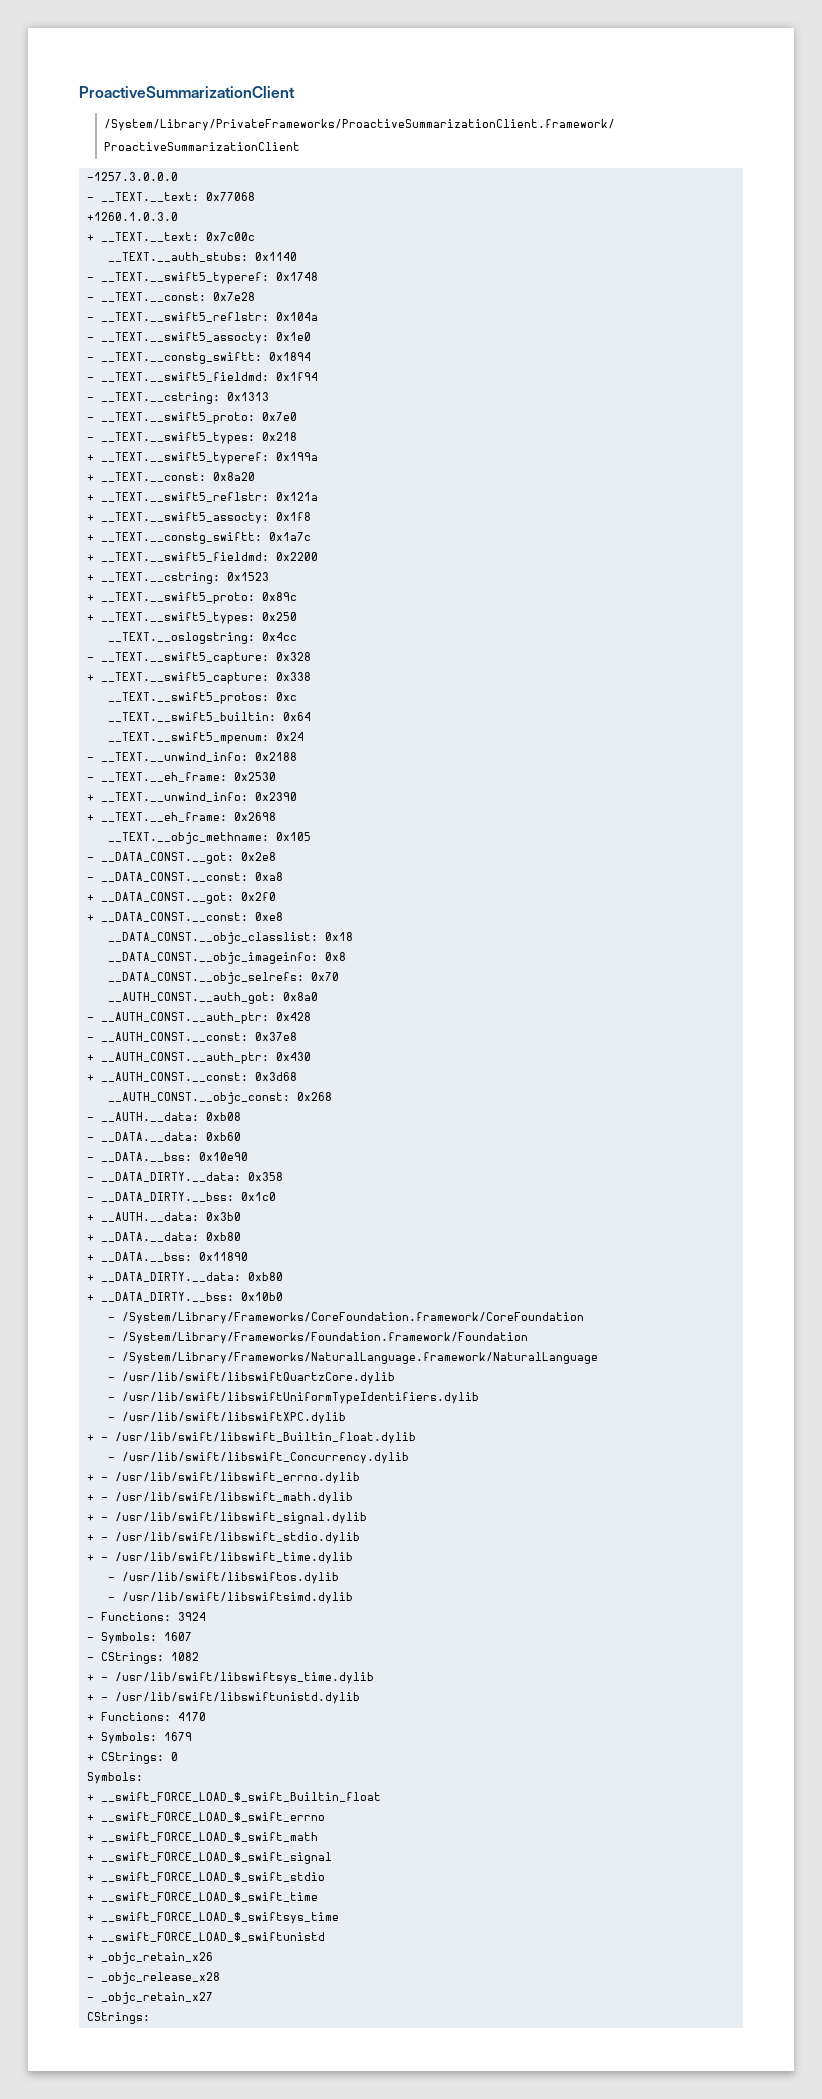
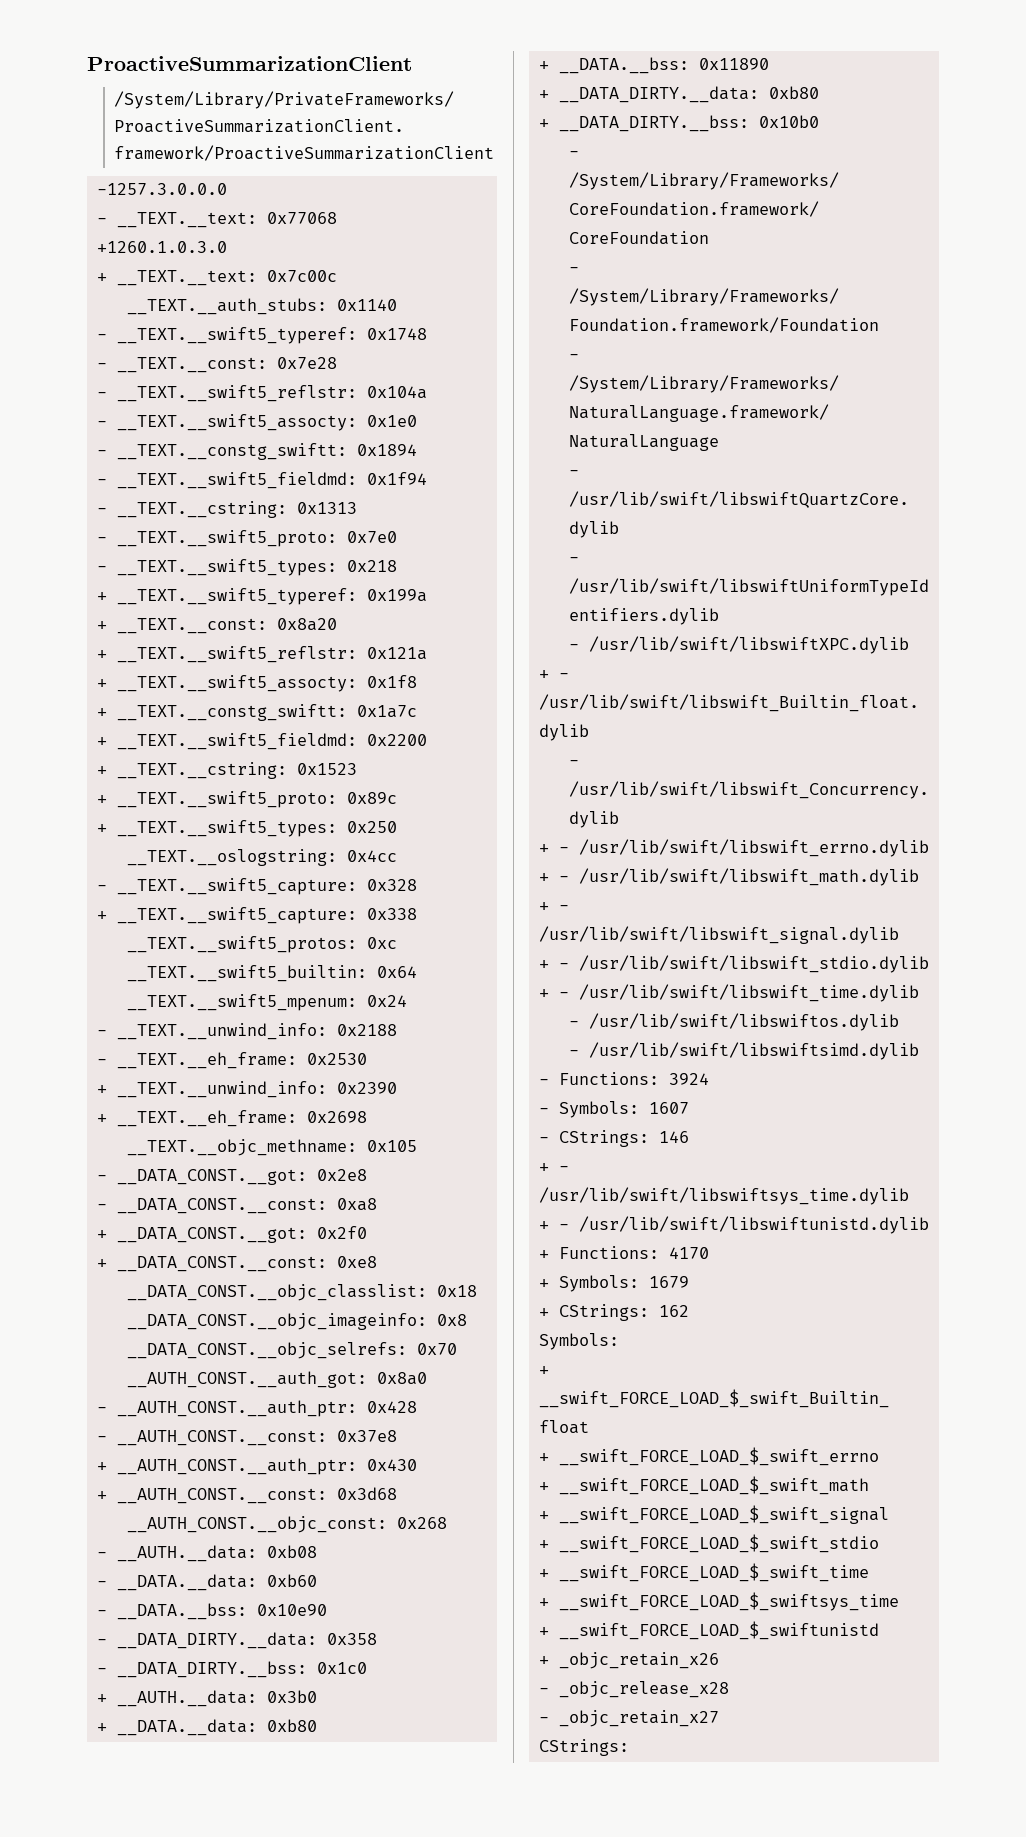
- - CStrings: 1082
+ - CStrings: 146
- + CStrings: 0
+ + CStrings: 162

